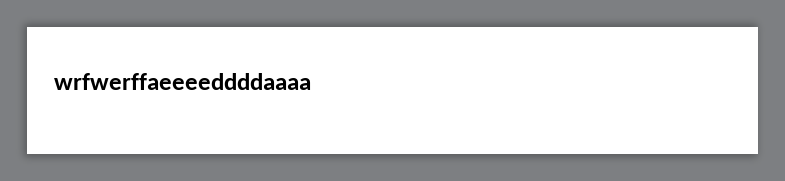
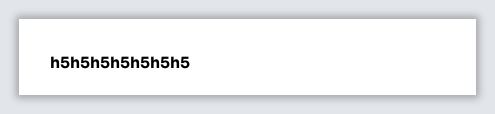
- wrfwerffaeeeeddddaaaa
+ h5h5h5h5h5h5h5

